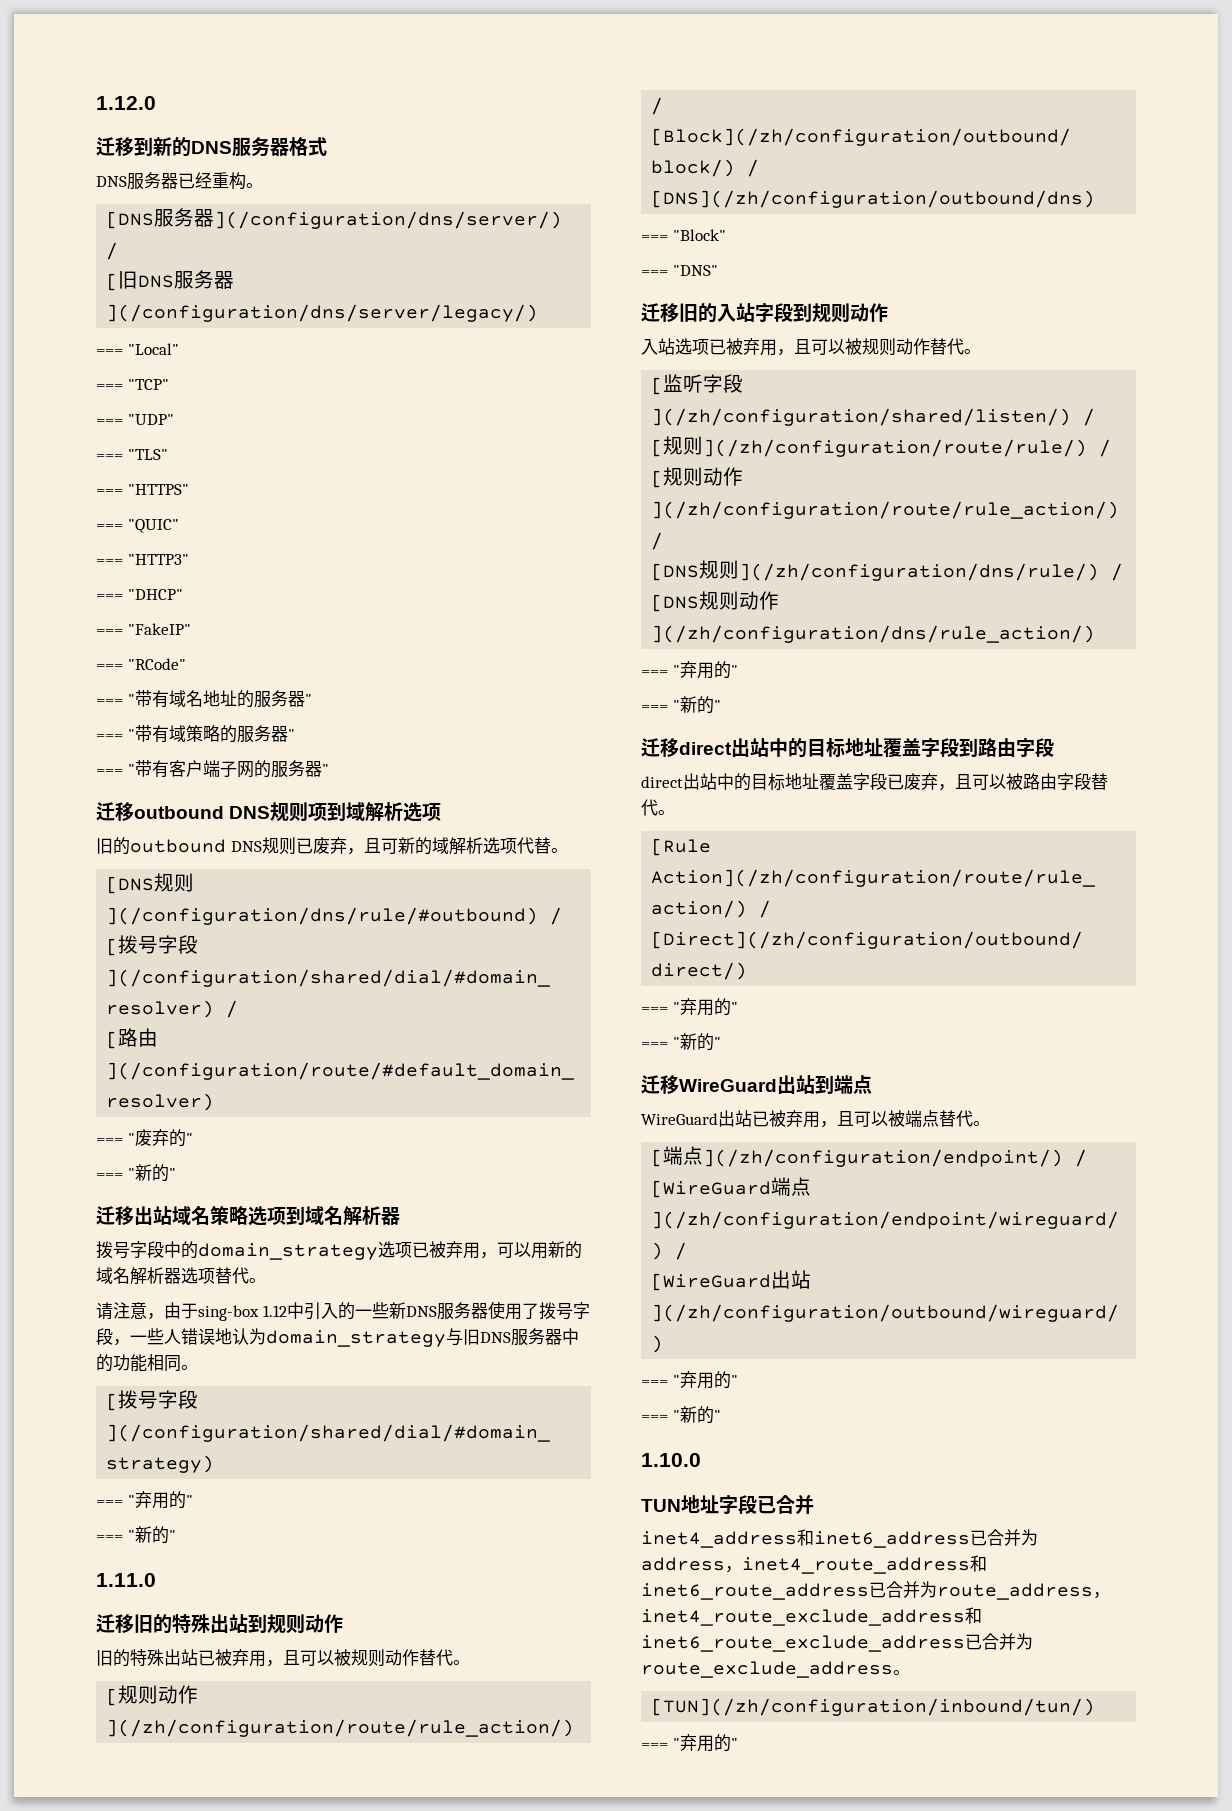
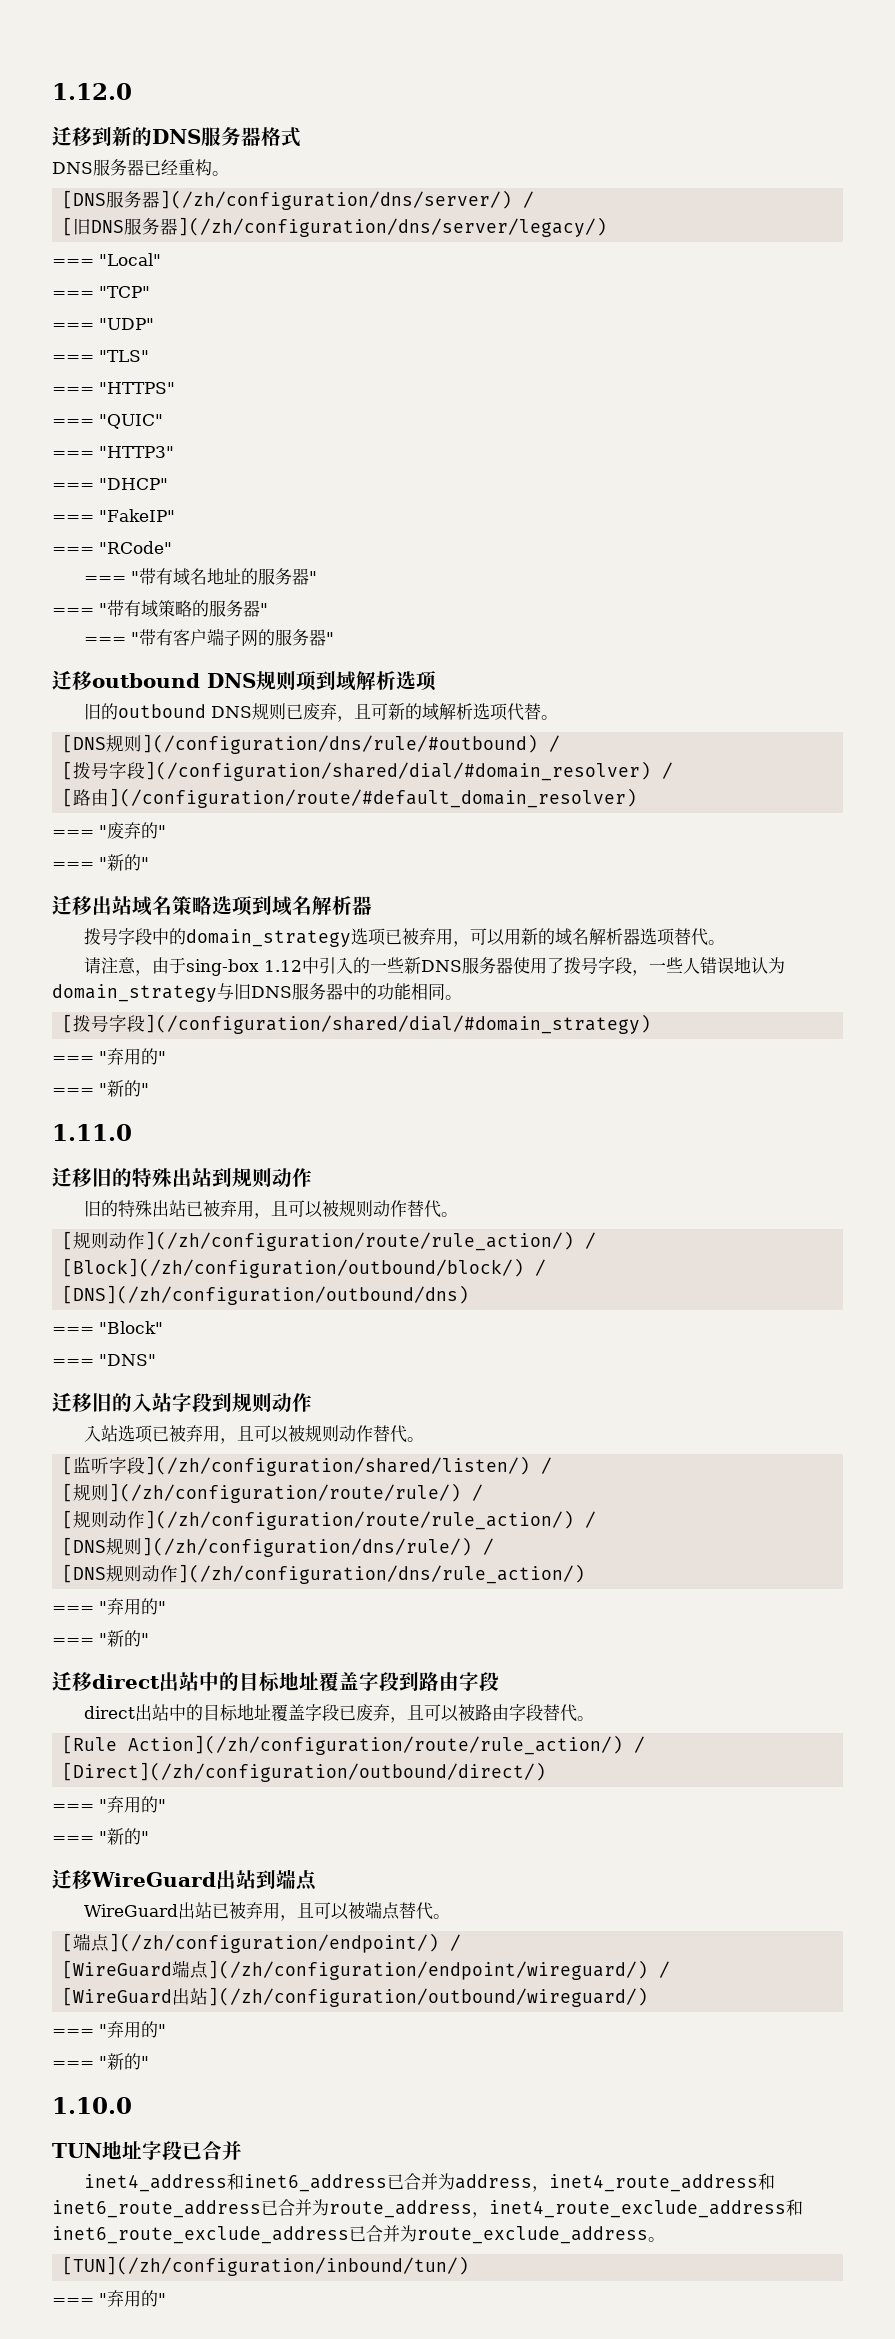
- [DNS服务器](/configuration/dns/server/) /
+ [DNS服务器](/zh/configuration/dns/server/) /
- [旧DNS服务器](/configuration/dns/server/legacy/)
+ [旧DNS服务器](/zh/configuration/dns/server/legacy/)

